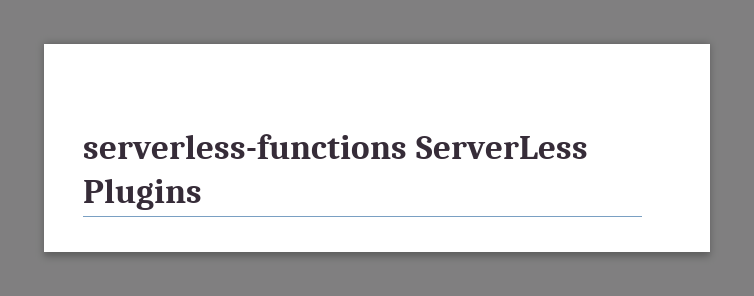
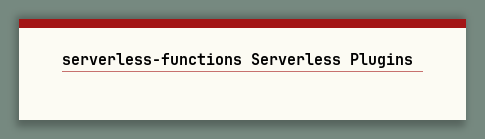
- serverless-functions ServerLess Plugins
+ serverless-functions Serverless Plugins

